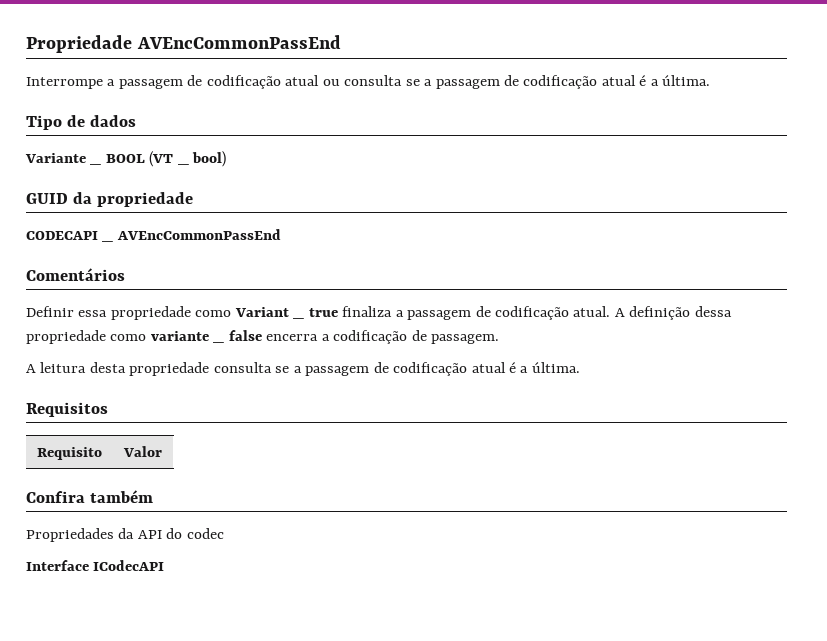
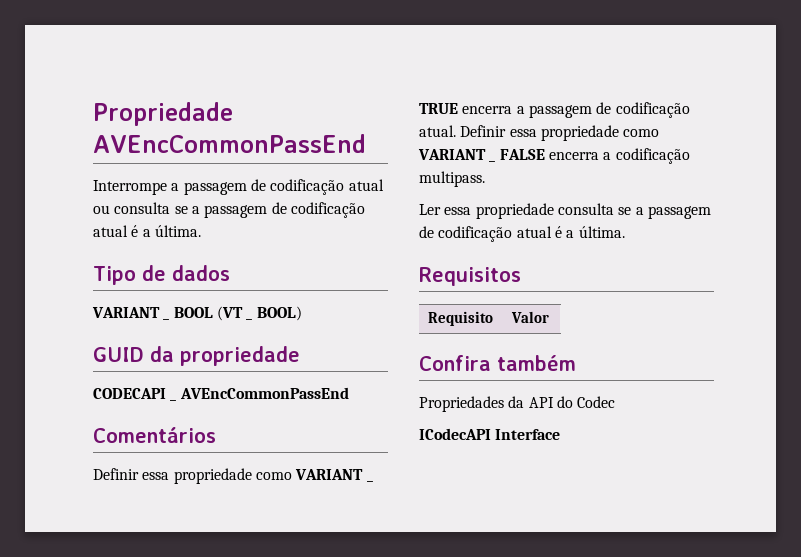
- Variante _ BOOL (VT _ bool)
+ VARIANT _ BOOL (VT _ BOOL)
- Definir essa propriedade como Variant _ true finaliza a passagem de codificação atual.
+ Definir essa propriedade como VARIANT _ TRUE encerra a passagem de codificação atual.
- A definição dessa propriedade como variante _ false encerra a codificação de passagem.
- A leitura desta propriedade consulta se a passagem de codificação atual é a última.
+ Definir essa propriedade como VARIANT _ FALSE encerra a codificação multipass.
+ Ler essa propriedade consulta se a passagem de codificação atual é a última.
- Propriedades da API do codec
- Interface ICodecAPI
+ Propriedades da API do Codec
+ ICodecAPI Interface

